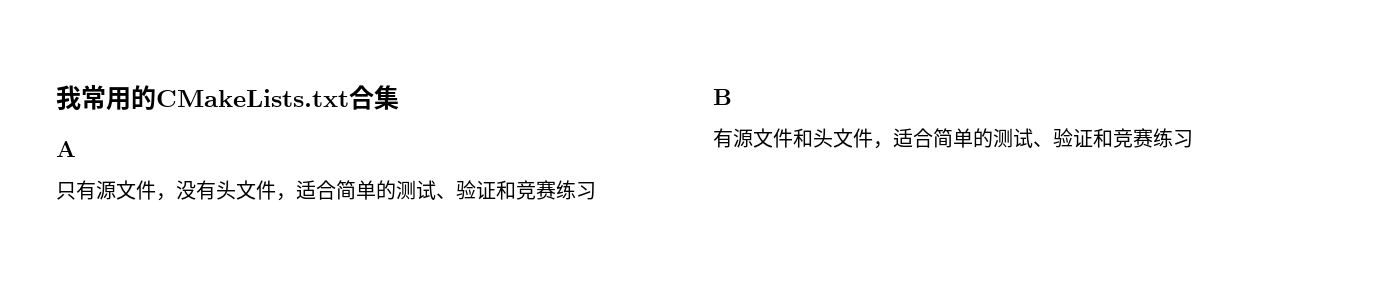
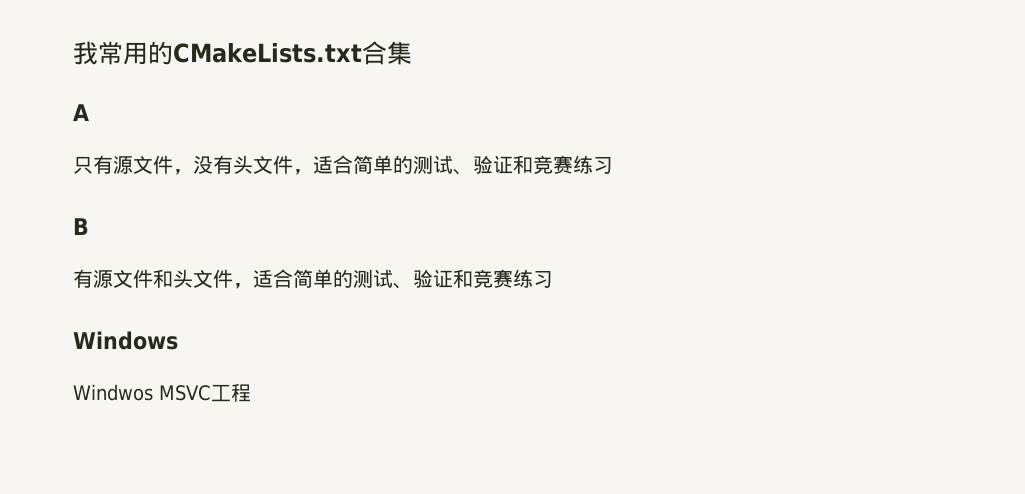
+ Windows
+ Windwos MSVC工程

